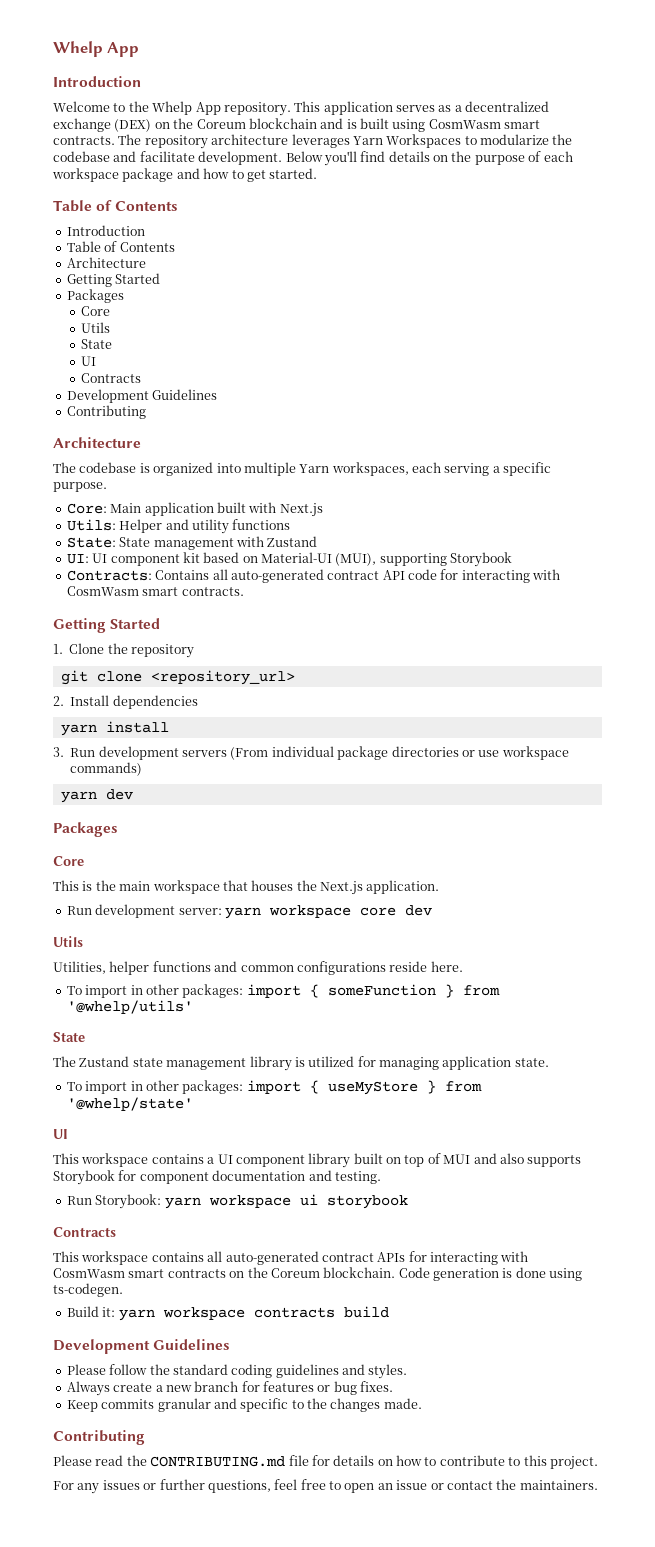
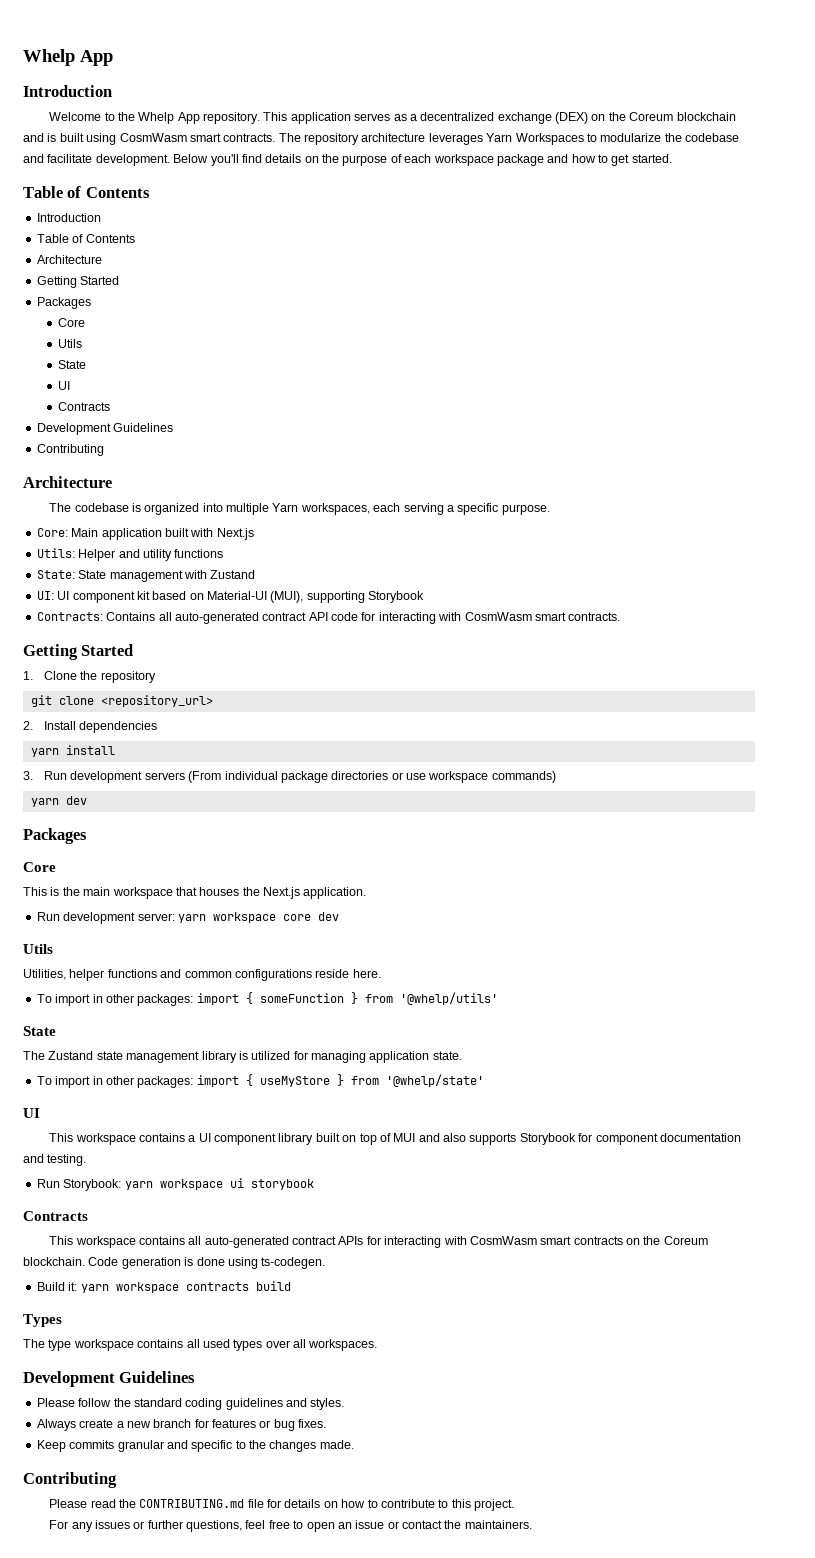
+ Types
+ The type workspace contains all used types over all workspaces.

